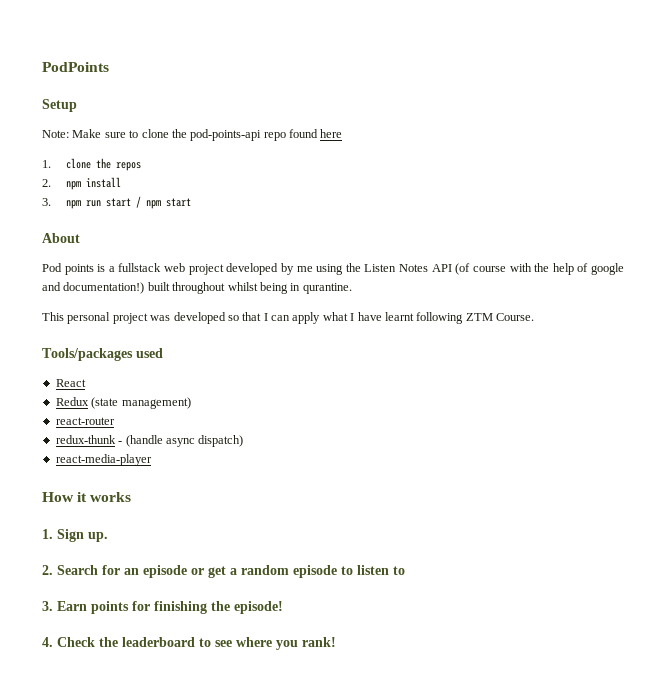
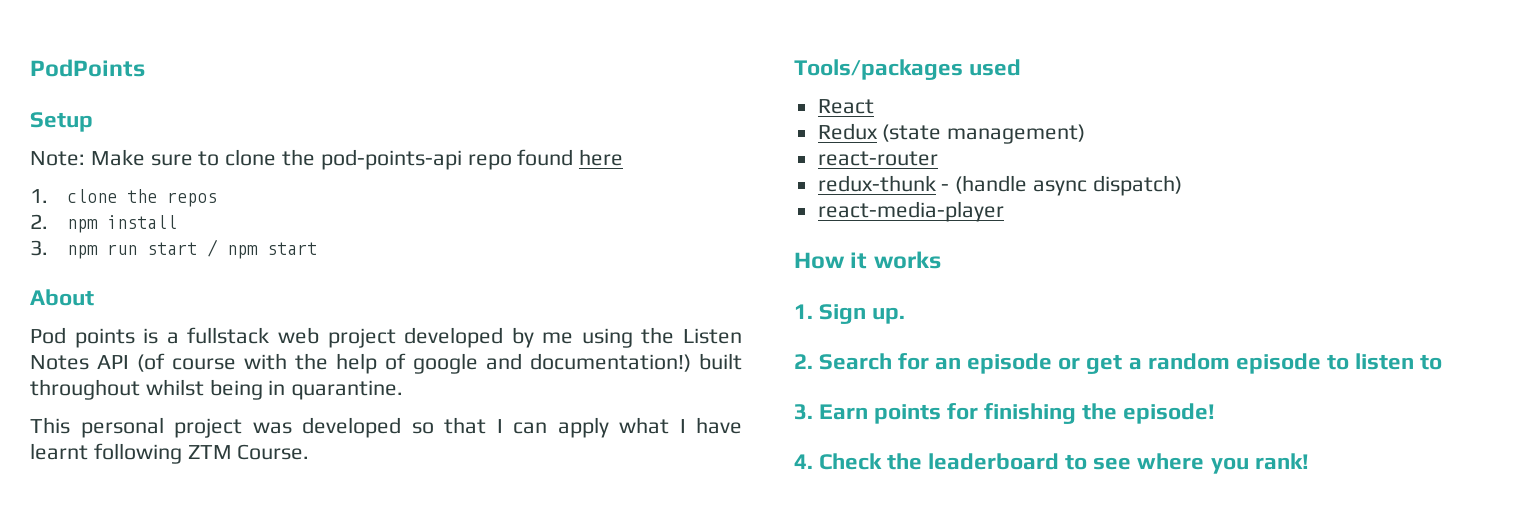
- Pod points is a fullstack web project developed by me using the Listen Notes API (of course with the help of google and documentation!) built throughout whilst being in qurantine.
+ Pod points is a fullstack web project developed by me using the Listen Notes API (of course with the help of google and documentation!) built throughout whilst being in quarantine.

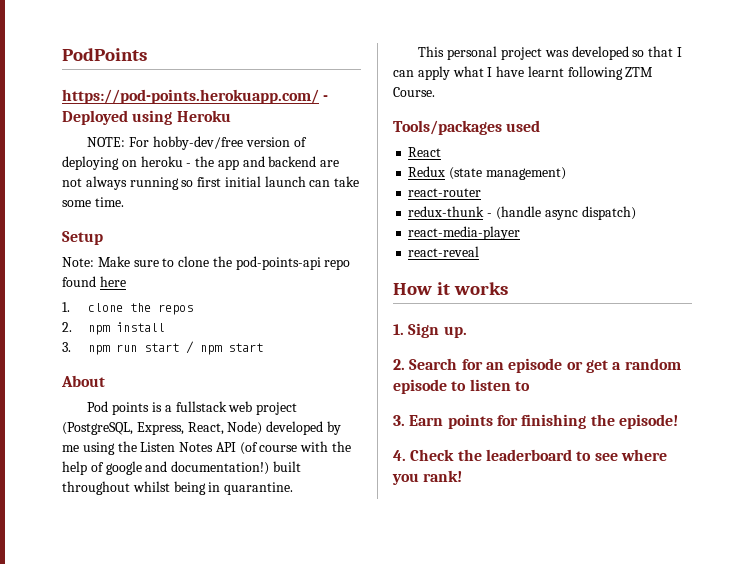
+ https://pod-points.herokuapp.com/ - Deployed using Heroku
+ NOTE: For hobby-dev/free version of deploying on heroku - the app and backend are not always running so first initial launch can take some time.
- Pod points is a fullstack web project developed by me using the Listen Notes API (of course with the help of google and documentation!) built throughout whilst being in quarantine.
+ Pod points is a fullstack web project (PostgreSQL, Express, React, Node) developed by me using the Listen Notes API (of course with the help of google and documentation!) built throughout whilst being in quarantine.
+ react-reveal

